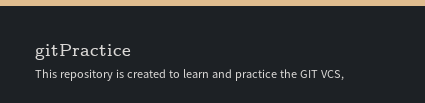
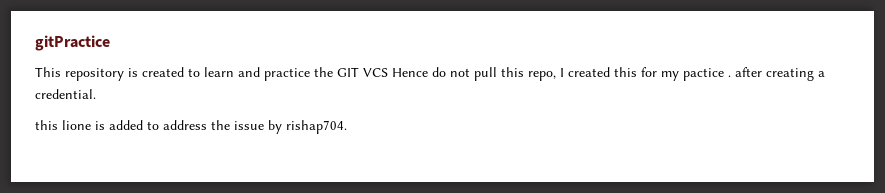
- This repository is created to learn and practice the GIT VCS,
+ This repository is created to learn and practice the GIT VCS Hence do not pull this repo, I created this for my pactice . after creating a credential.
+ this lione is added to address the issue by rishap704.

